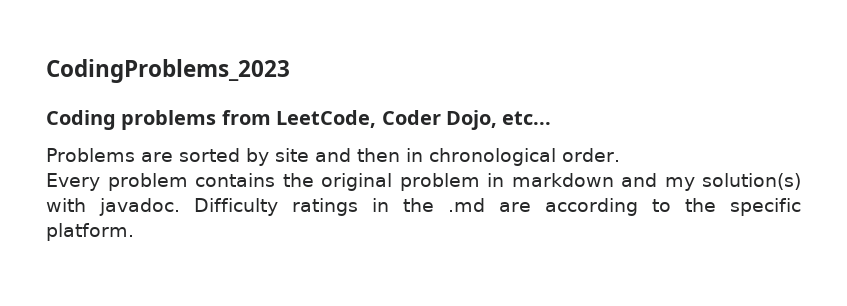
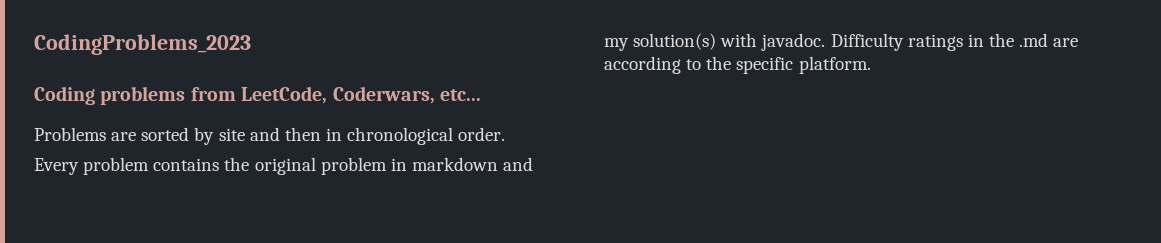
- Coding problems from LeetCode, Coder Dojo, etc...
+ Coding problems from LeetCode, Coderwars, etc...

